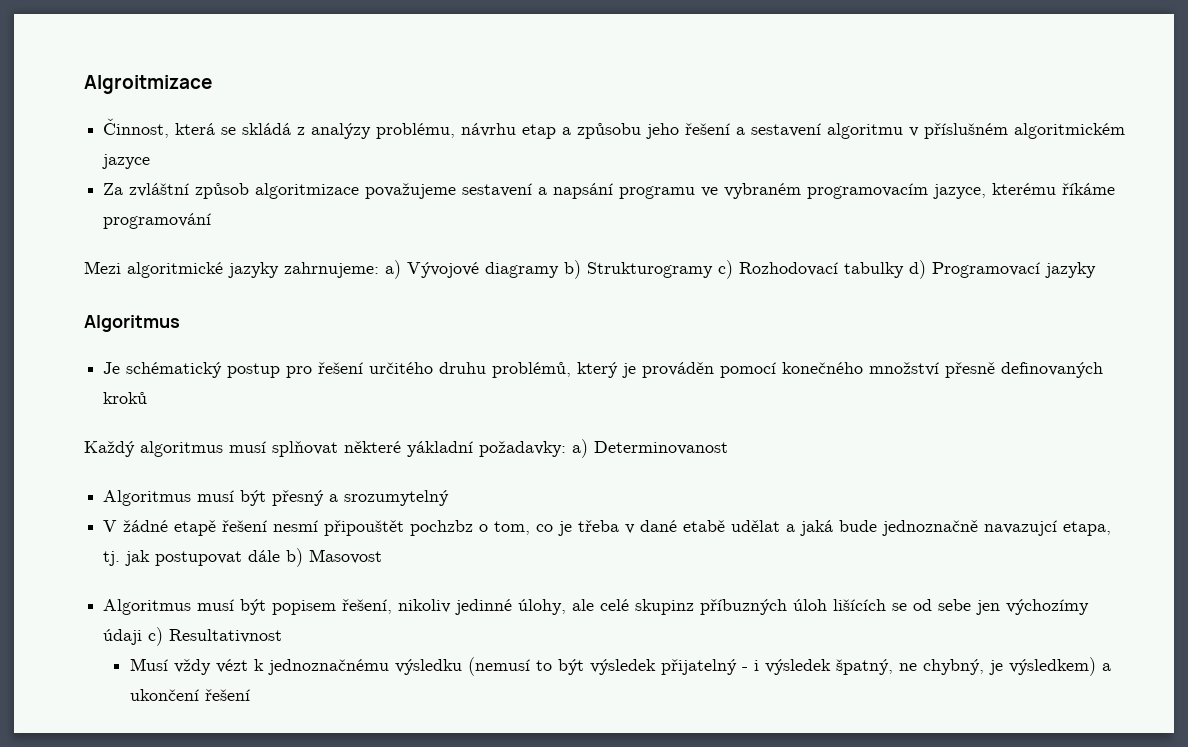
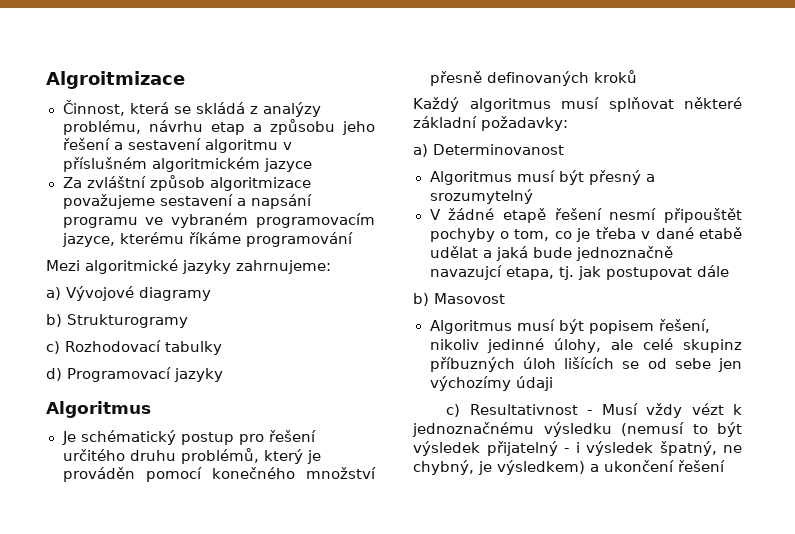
- Mezi algoritmické jazyky zahrnujeme: a) Vývojové diagramy b) Strukturogramy c) Rozhodovací tabulky d) Programovací jazyky
+ Mezi algoritmické jazyky zahrnujeme:
+ a) Vývojové diagramy
+ b) Strukturogramy
+ c) Rozhodovací tabulky
+ d) Programovací jazyky
- Každý algoritmus musí splňovat některé yákladní požadavky: a) Determinovanost
+ Každý algoritmus musí splňovat některé základní požadavky:
+ a) Determinovanost
- V žádné etapě řešení nesmí připouštět pochzbz o tom, co je třeba v dané etabě udělat a jaká bude jednoznačně navazujcí etapa, tj. jak postupovat dále b) Masovost
+ V žádné etapě řešení nesmí připouštět pochyby o tom, co je třeba v dané etabě udělat a jaká bude jednoznačně navazujcí etapa, tj. jak postupovat dále
+ b) Masovost
- Algoritmus musí být popisem řešení, nikoliv jedinné úlohy, ale celé skupinz příbuzných úloh lišících se od sebe jen výchozímy údaji c) Resultativnost
- Musí vždy vézt k jednoznačnému výsledku (nemusí to být výsledek přijatelný - i výsledek špatný, ne chybný, je výsledkem) a ukončení řešení
+ Algoritmus musí být popisem řešení, nikoliv jedinné úlohy, ale celé skupinz příbuzných úloh lišících se od sebe jen výchozímy údaji
+ c) Resultativnost - Musí vždy vézt k jednoznačnému výsledku (nemusí to být výsledek přijatelný - i výsledek špatný, ne chybný, je výsledkem) a ukončení řešení

